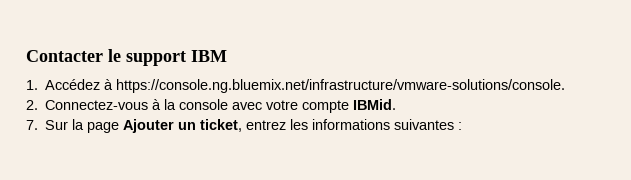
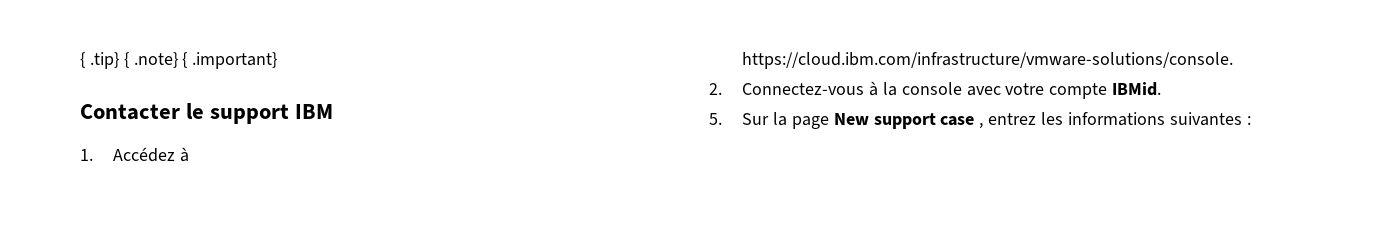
+ { .tip} { .note} { .important}
- 1. Accédez à https://console.ng.bluemix.net/infrastructure/vmware-solutions/console.
+ 1. Accédez à https://cloud.ibm.com/infrastructure/vmware-solutions/console.
- 7. Sur la page Ajouter un ticket, entrez les informations suivantes :
+ 5. Sur la page New support case , entrez les informations suivantes :

